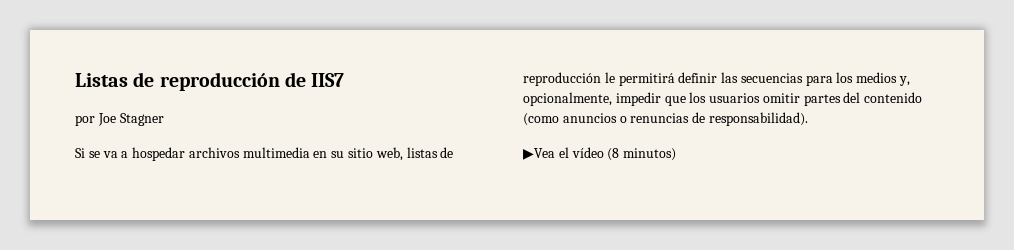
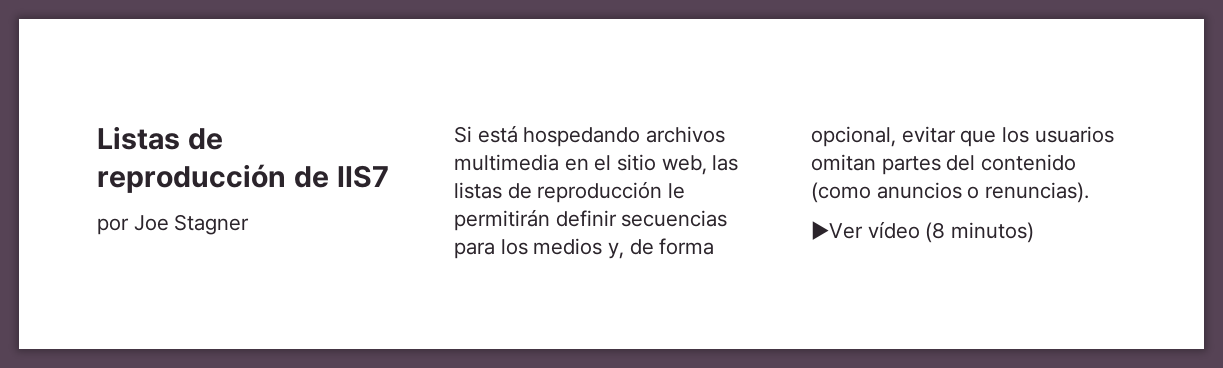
- Si se va a hospedar archivos multimedia en su sitio web, listas de reproducción le permitirá definir las secuencias para los medios y, opcionalmente, impedir que los usuarios omitir partes del contenido (como anuncios o renuncias de responsabilidad).
- ▶Vea el vídeo (8 minutos)
+ Si está hospedando archivos multimedia en el sitio web, las listas de reproducción le permitirán definir secuencias para los medios y, de forma opcional, evitar que los usuarios omitan partes del contenido (como anuncios o renuncias).
+ ▶Ver vídeo (8 minutos)

